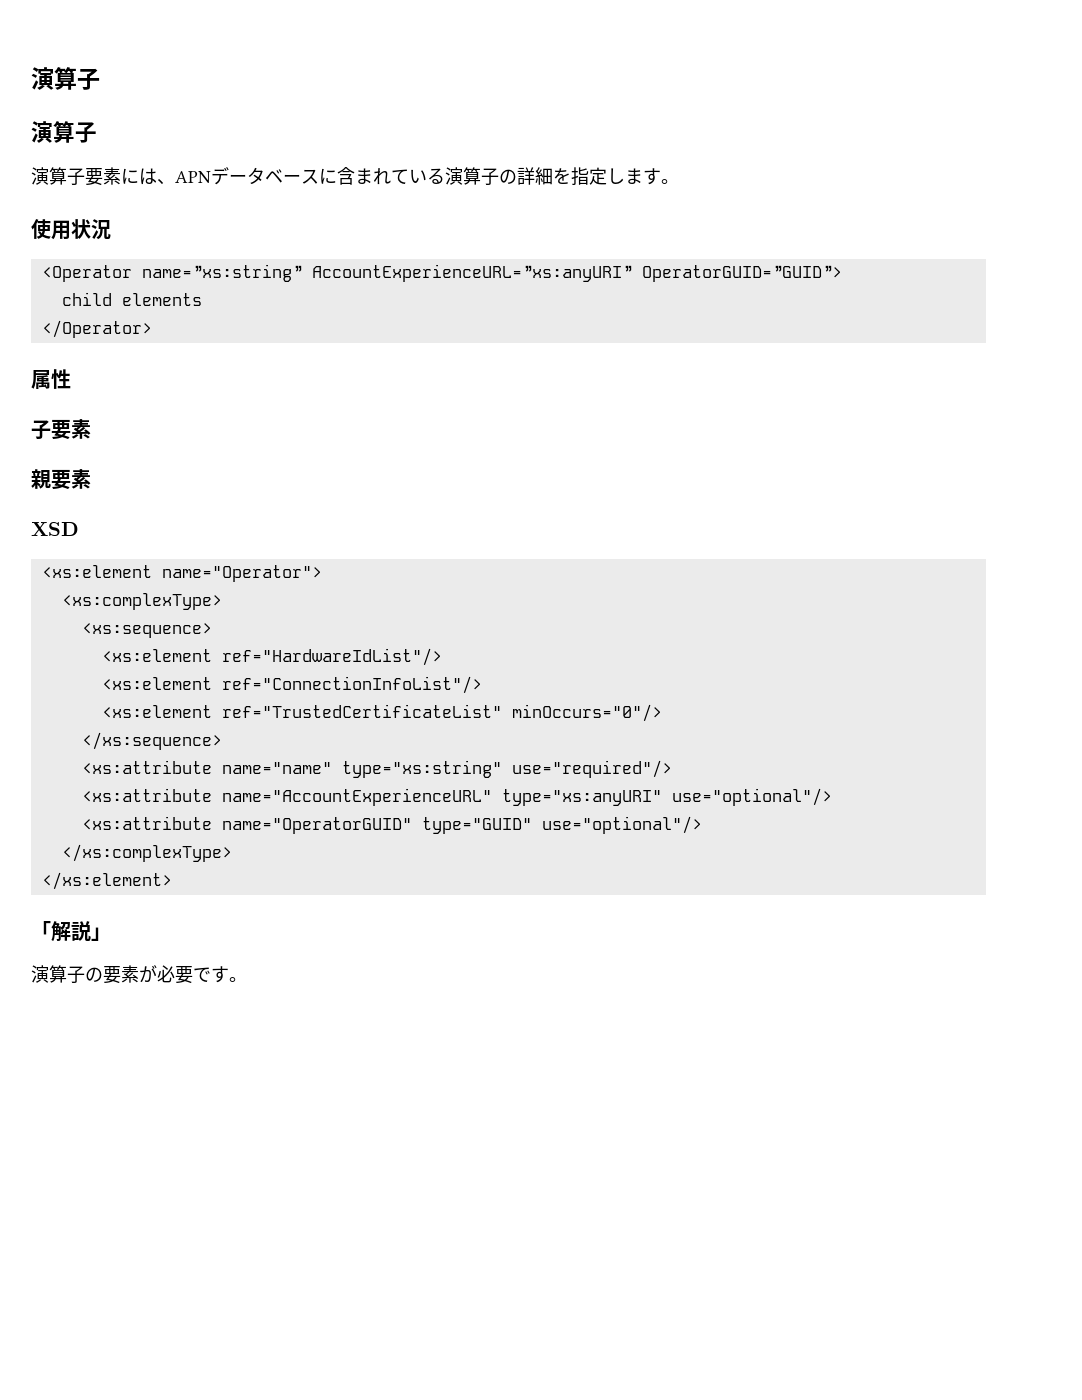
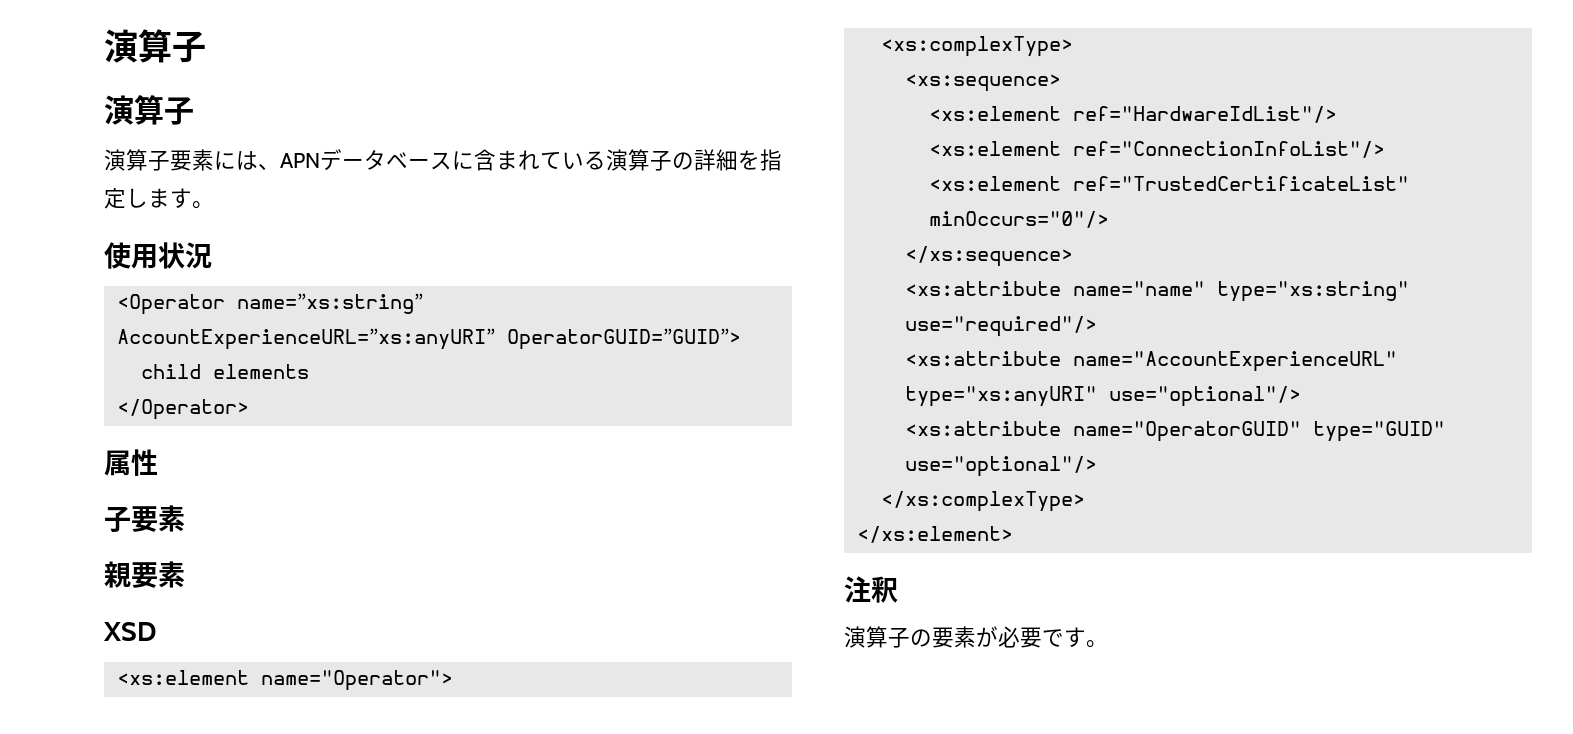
- 「解説」
+ 注釈

